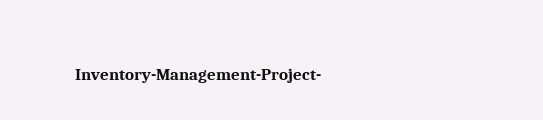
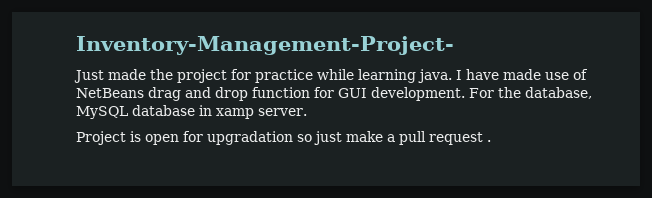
+ Just made the project for practice while learning java. I have made use of NetBeans drag and drop function for GUI development. For the database, MySQL database in xamp server.
+ Project is open for upgradation so just make a pull request .

